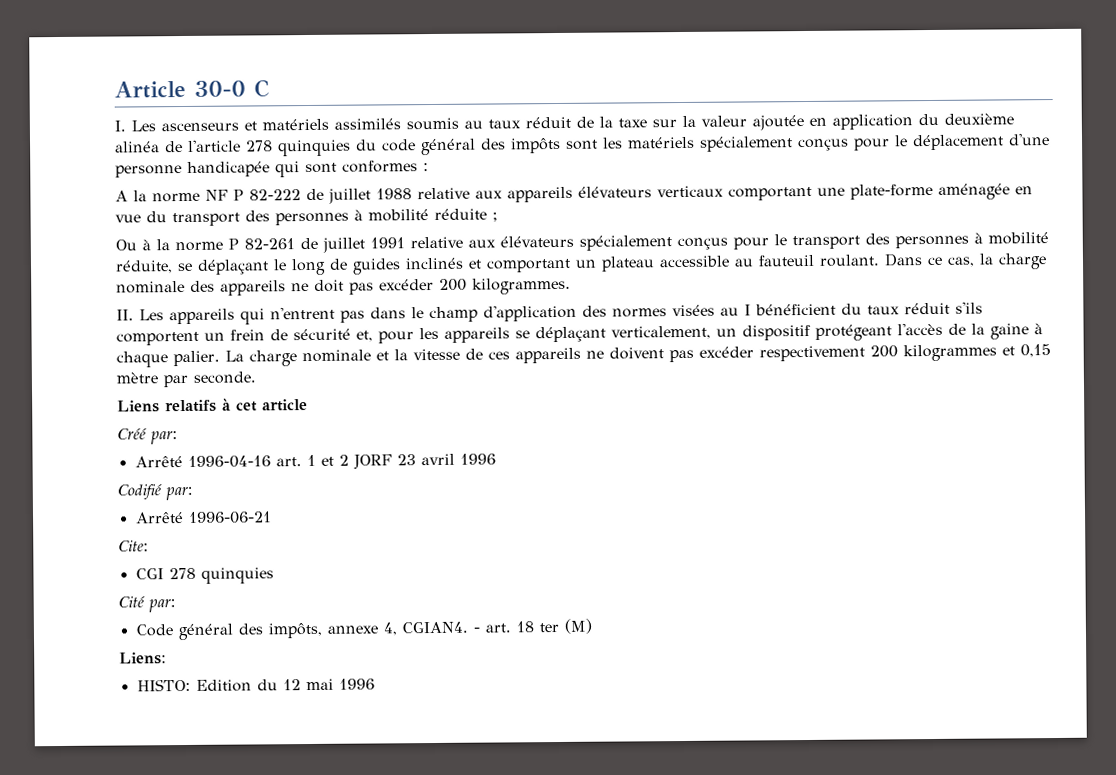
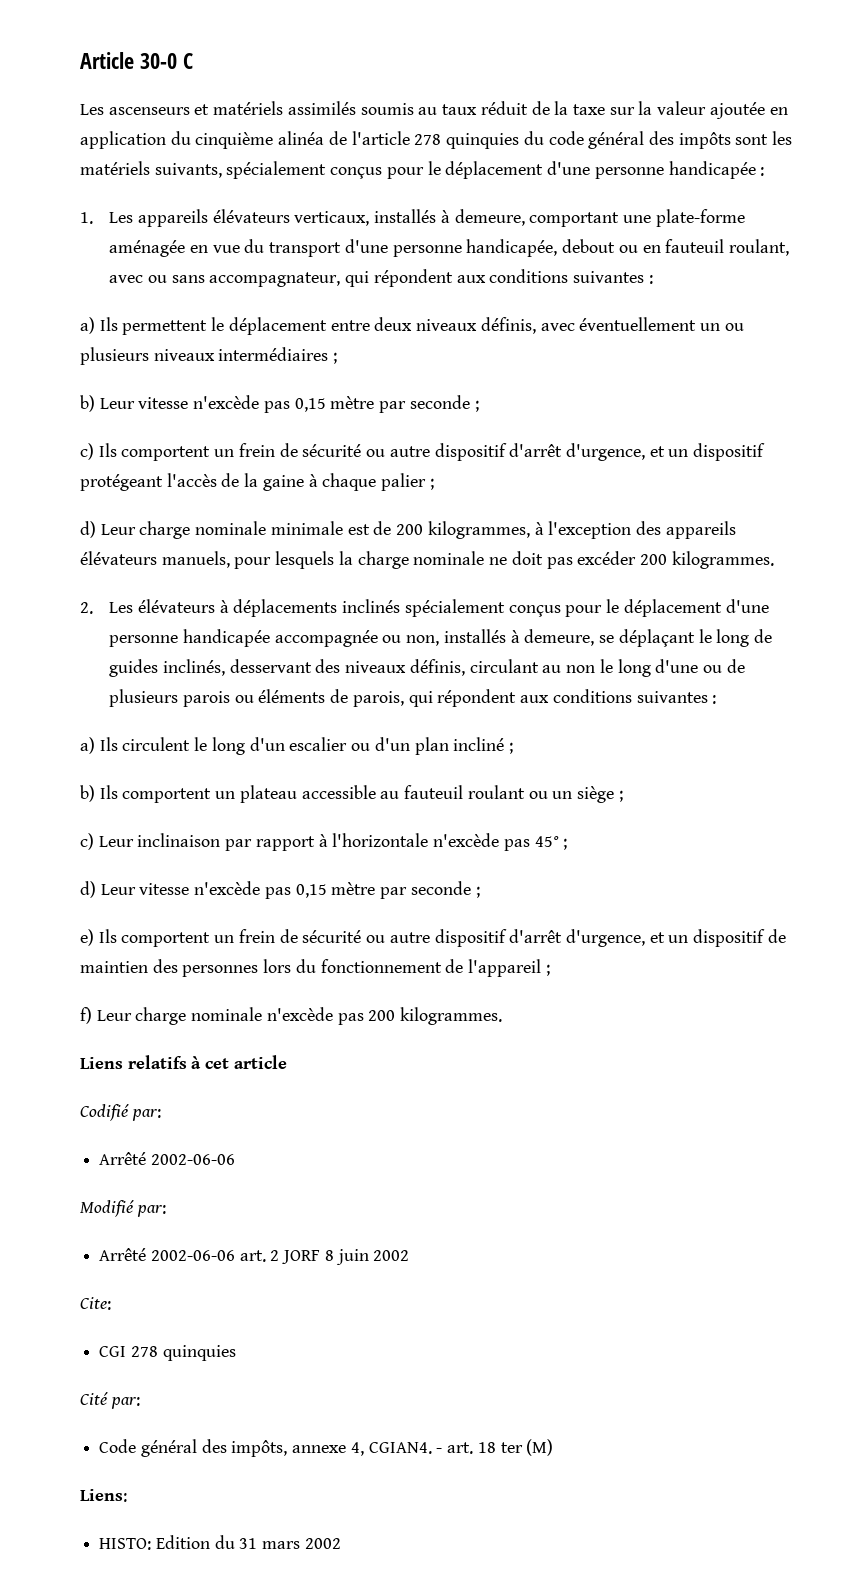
- I. Les ascenseurs et matériels assimilés soumis au taux réduit de la taxe sur la valeur ajoutée en application du deuxième alinéa de l'article 278 quinquies du code général des impôts sont les matériels spécialement conçus pour le déplacement d'une personne handicapée qui sont conformes :
- A la norme NF P 82-222 de juillet 1988 relative aux appareils élévateurs verticaux comportant une plate-forme aménagée en vue du transport des personnes à mobilité réduite ;
- Ou à la norme P 82-261 de juillet 1991 relative aux élévateurs spécialement conçus pour le transport des personnes à mobilité réduite, se déplaçant le long de guides inclinés et comportant un plateau accessible au fauteuil roulant. Dans ce cas, la charge nominale des appareils ne doit pas excéder 200 kilogrammes.
- II. Les appareils qui n'entrent pas dans le champ d'application des normes visées au I bénéficient du taux réduit s'ils comportent un frein de sécurité et, pour les appareils se déplaçant verticalement, un dispositif protégeant l'accès de la gaine à chaque palier. La charge nominale et la vitesse de ces appareils ne doivent pas excéder respectivement 200 kilogrammes et 0,15 mètre par seconde.
+ Les ascenseurs et matériels assimilés soumis au taux réduit de la taxe sur la valeur ajoutée en application du cinquième alinéa de l'article 278 quinquies du code général des impôts sont les matériels suivants, spécialement conçus pour le déplacement d'une personne handicapée :
+ 1. Les appareils élévateurs verticaux, installés à demeure, comportant une plate-forme aménagée en vue du transport d'une personne handicapée, debout ou en fauteuil roulant, avec ou sans accompagnateur, qui répondent aux conditions suivantes :
+ a) Ils permettent le déplacement entre deux niveaux définis, avec éventuellement un ou plusieurs niveaux intermédiaires ;
+ b) Leur vitesse n'excède pas 0,15 mètre par seconde ;
+ c) Ils comportent un frein de sécurité ou autre dispositif d'arrêt d'urgence, et un dispositif protégeant l'accès de la gaine à chaque palier ;
+ d) Leur charge nominale minimale est de 200 kilogrammes, à l'exception des appareils élévateurs manuels, pour lesquels la charge nominale ne doit pas excéder 200 kilogrammes.
+ 2. Les élévateurs à déplacements inclinés spécialement conçus pour le déplacement d'une personne handicapée accompagnée ou non, installés à demeure, se déplaçant le long de guides inclinés, desservant des niveaux définis, circulant au non le long d'une ou de plusieurs parois ou éléments de parois, qui répondent aux conditions suivantes :
+ a) Ils circulent le long d'un escalier ou d'un plan incliné ;
+ b) Ils comportent un plateau accessible au fauteuil roulant ou un siège ;
+ c) Leur inclinaison par rapport à l'horizontale n'excède pas 45° ;
+ d) Leur vitesse n'excède pas 0,15 mètre par seconde ;
+ e) Ils comportent un frein de sécurité ou autre dispositif d'arrêt d'urgence, et un dispositif de maintien des personnes lors du fonctionnement de l'appareil ;
+ f) Leur charge nominale n'excède pas 200 kilogrammes.
- Créé par:
- Arrêté 1996-04-16 art. 1 et 2 JORF 23 avril 1996
  Codifié par:
- Arrêté 1996-06-21
+ Arrêté 2002-06-06
+ Modifié par:
+ Arrêté 2002-06-06 art. 2 JORF 8 juin 2002
- HISTO: Edition du 12 mai 1996
+ HISTO: Edition du 31 mars 2002

